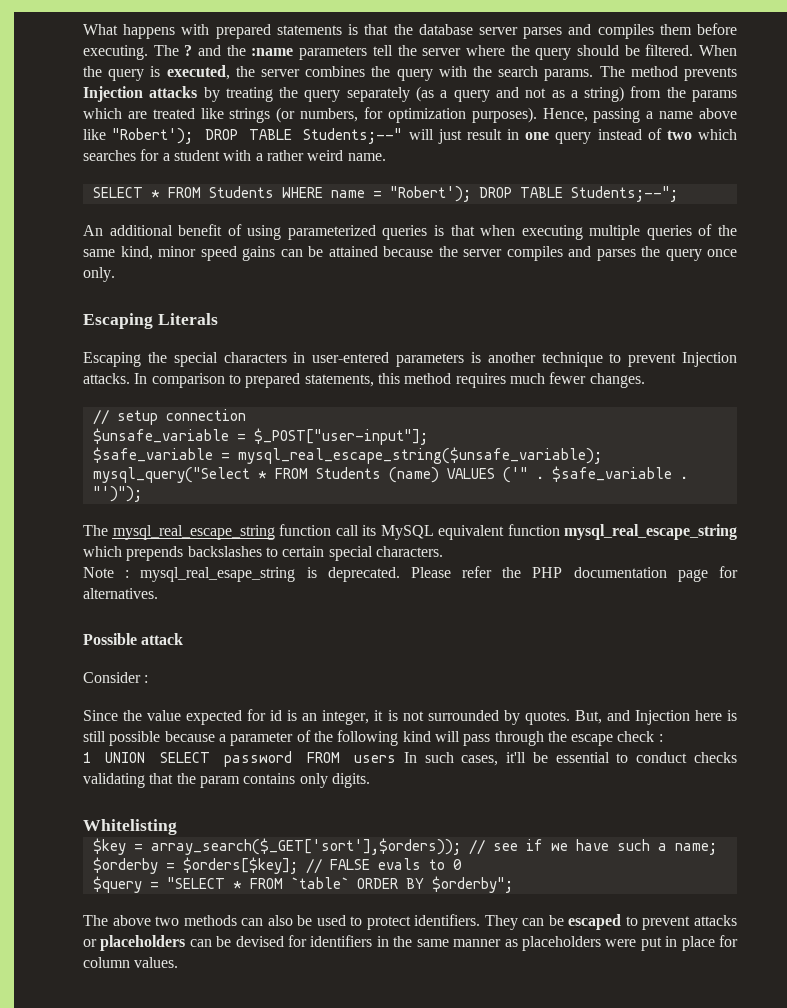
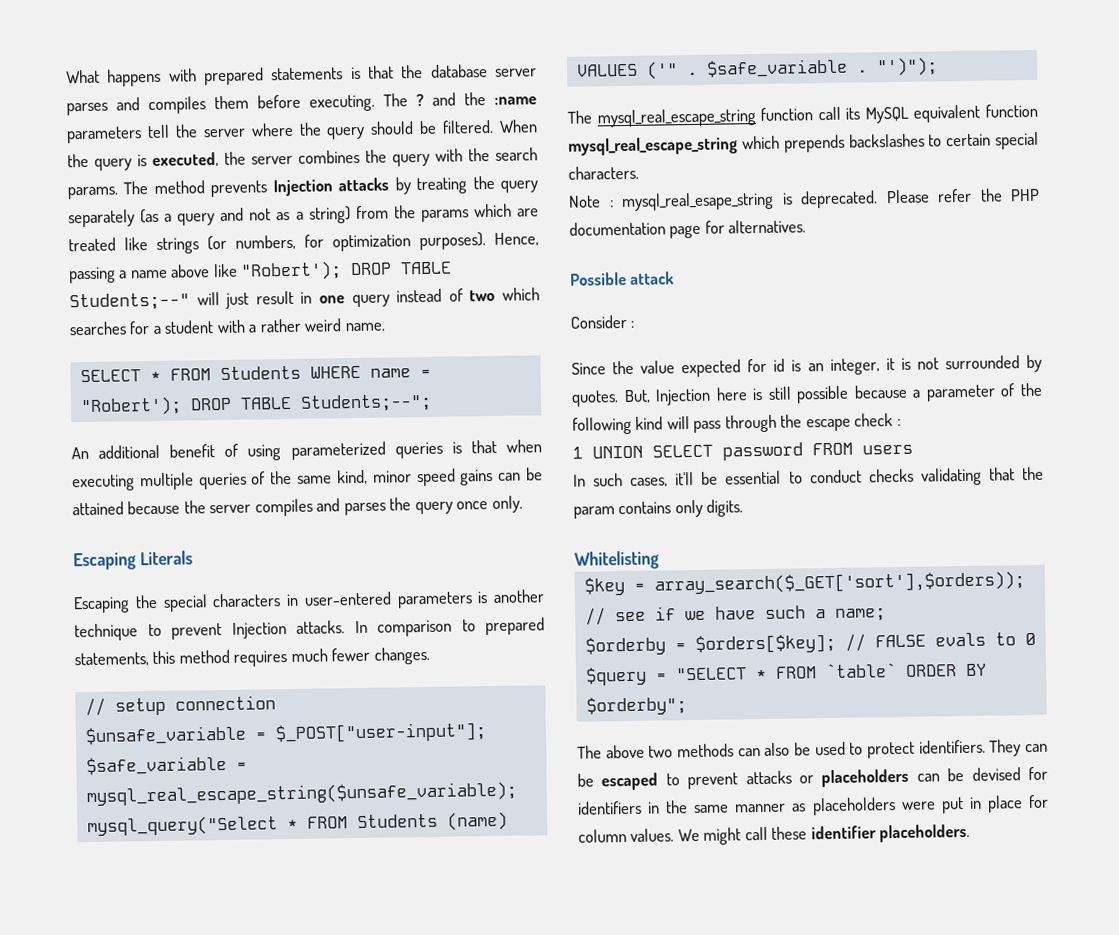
- But, and Injection here is still possible because a parameter of the following kind will pass through the escape check :
+ But, Injection here is still possible because a parameter of the following kind will pass through the escape check :
- 1 UNION SELECT password FROM users In such cases, it'll be essential to conduct checks validating that the param contains only digits.
+ 1 UNION SELECT password FROM users
+ In such cases, it'll be essential to conduct checks validating that the param contains only digits.
+ We might call these identifier placeholders.

